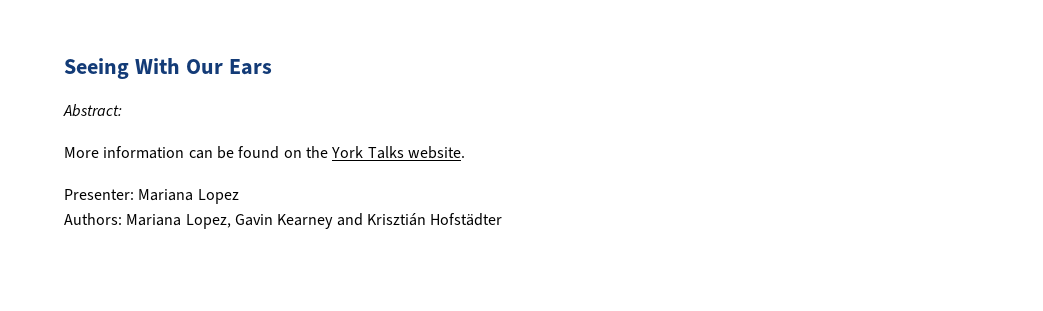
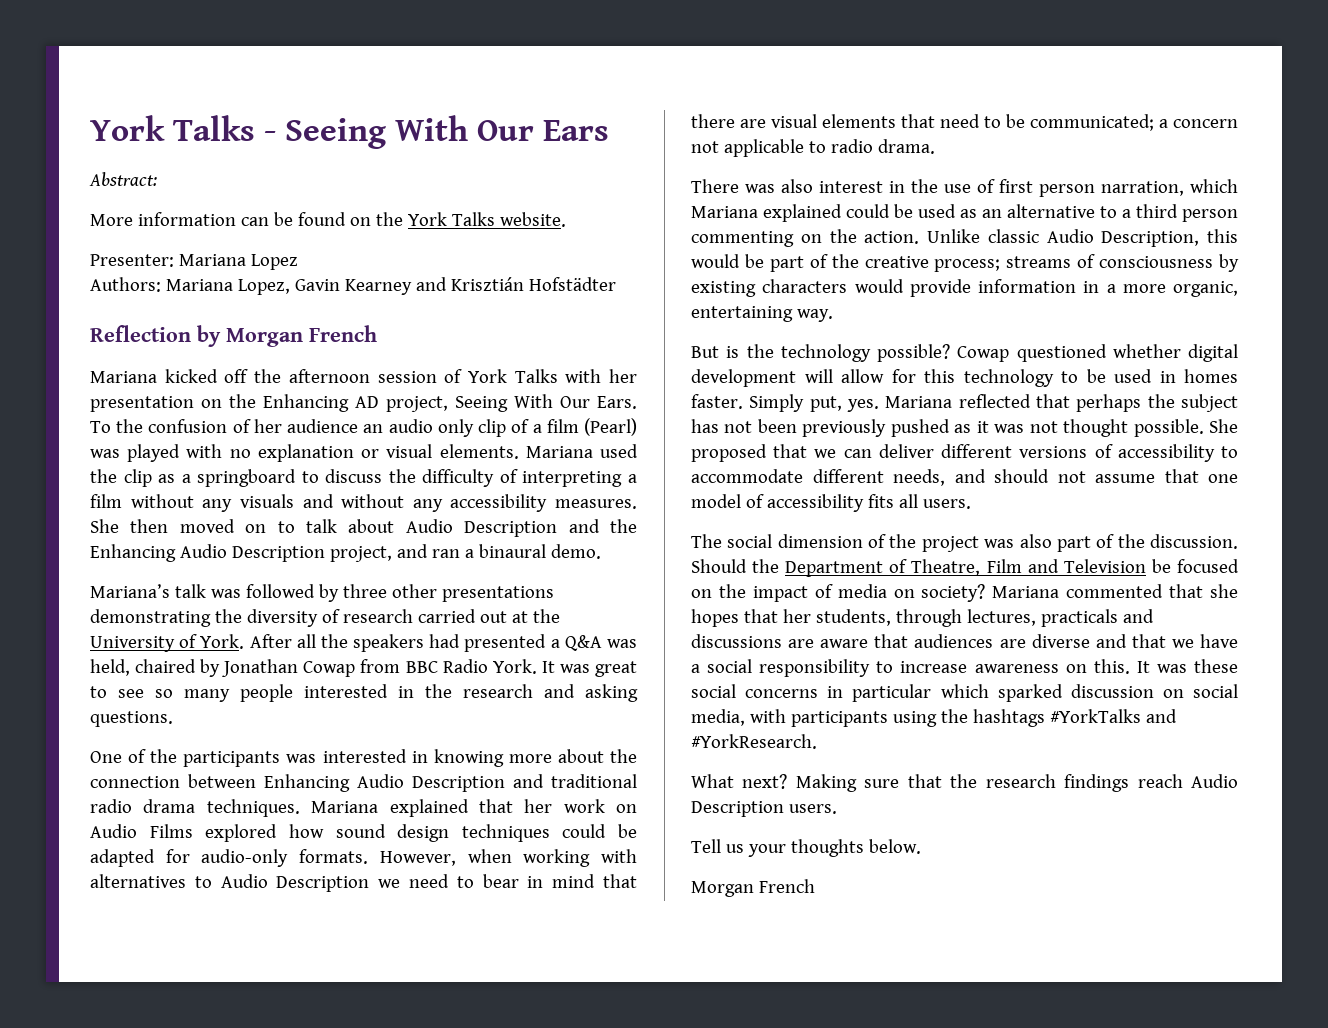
- Seeing With Our Ears
+ York Talks - Seeing With Our Ears
+ Reflection by Morgan French
+ Mariana kicked off the afternoon session of York Talks with her presentation on the Enhancing AD project, Seeing With Our Ears. To the confusion of her audience an audio only clip of a film (Pearl) was played with no explanation or visual elements. Mariana used the clip as a springboard to discuss the difficulty of interpreting a film without any visuals and without any accessibility measures. She then moved on to talk about Audio Description and the Enhancing Audio Description project, and ran a binaural demo.
+ Mariana’s talk was followed by three other presentations demonstrating the diversity of research carried out at the University of York. After all the speakers had presented a Q&A was held, chaired by Jonathan Cowap from BBC Radio York. It was great to see so many people interested in the research and asking questions.
+ One of the participants was interested in knowing more about the connection between Enhancing Audio Description and traditional radio drama techniques. Mariana explained that her work on Audio Films explored how sound design techniques could be adapted for audio-only formats. However, when working with alternatives to Audio Description we need to bear in mind that there are visual elements that need to be communicated; a concern not applicable to radio drama.
+ There was also interest in the use of first person narration, which Mariana explained could be used as an alternative to a third person commenting on the action. Unlike classic Audio Description, this would be part of the creative process; streams of consciousness by existing characters would provide information in a more organic, entertaining way.
+ But is the technology possible? Cowap questioned whether digital development will allow for this technology to be used in homes faster. Simply put, yes. Mariana reflected that perhaps the subject has not been previously pushed as it was not thought possible. She proposed that we can deliver different versions of accessibility to accommodate different needs, and should not assume that one model of accessibility fits all users.
+ The social dimension of the project was also part of the discussion. Should the Department of Theatre, Film and Television be focused on the impact of media on society? Mariana commented that she hopes that her students, through lectures, practicals and discussions are aware that audiences are diverse and that we have a social responsibility to increase awareness on this. It was these social concerns in particular which sparked discussion on social media, with participants using the hashtags #YorkTalks and #YorkResearch.
+ What next? Making sure that the research findings reach Audio Description users.
+ Tell us your thoughts below.
+ Morgan French

